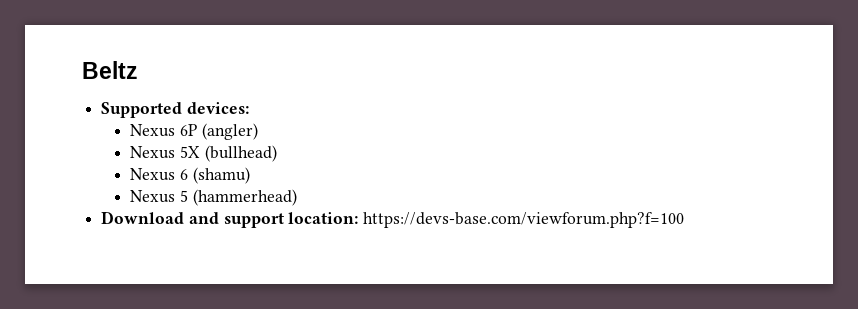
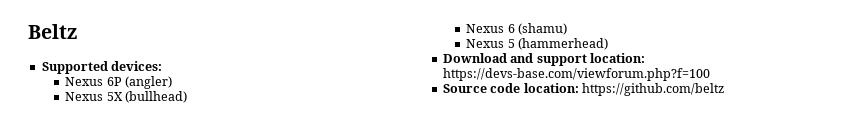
+ Source code location: https://github.com/beltz

